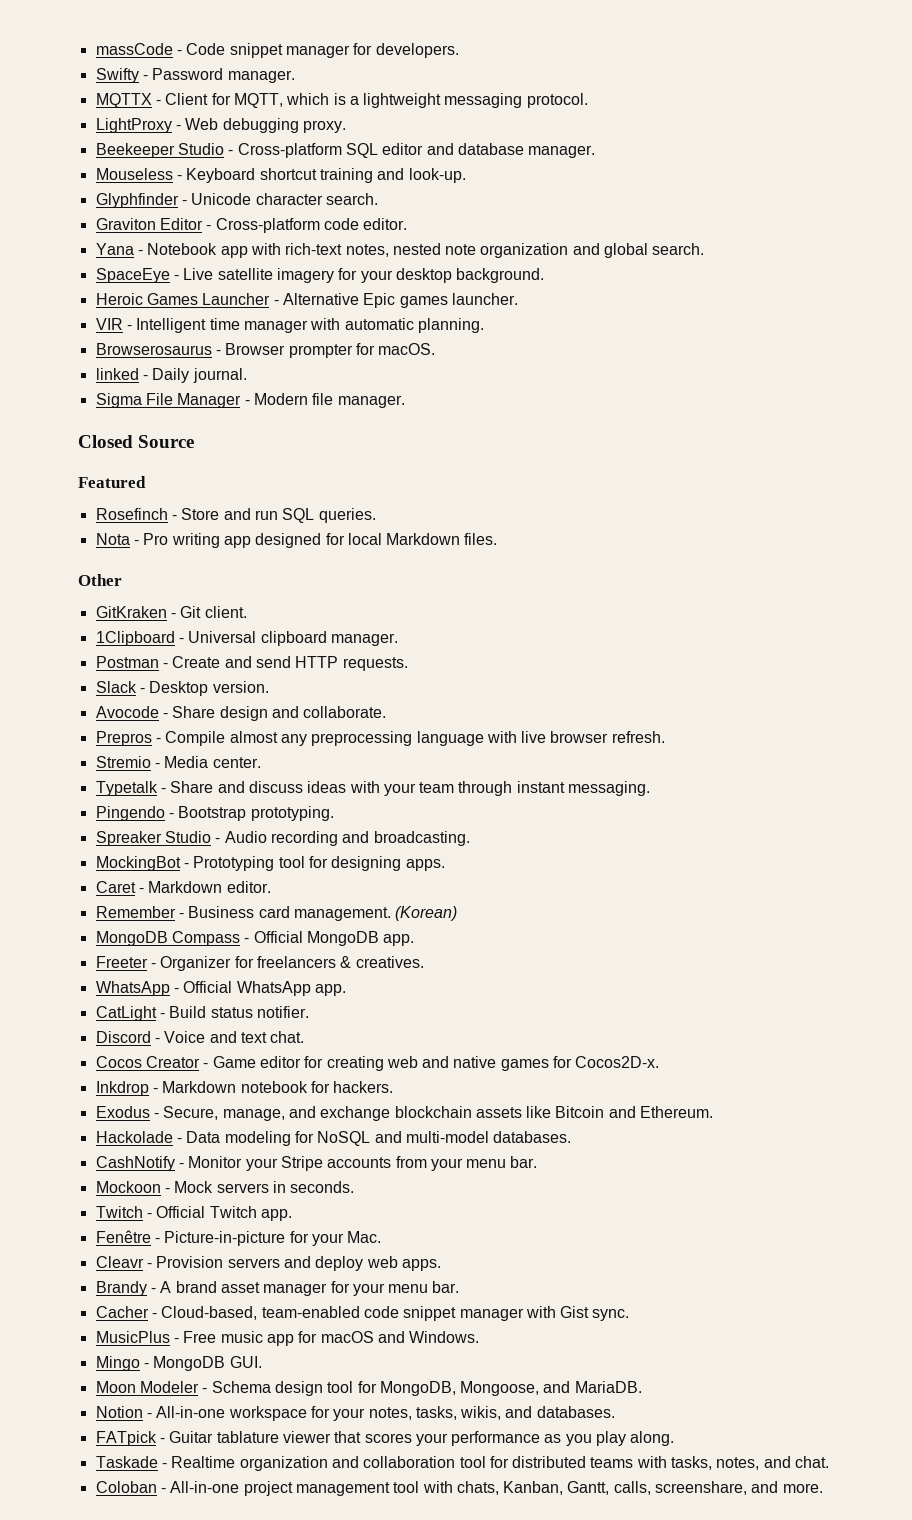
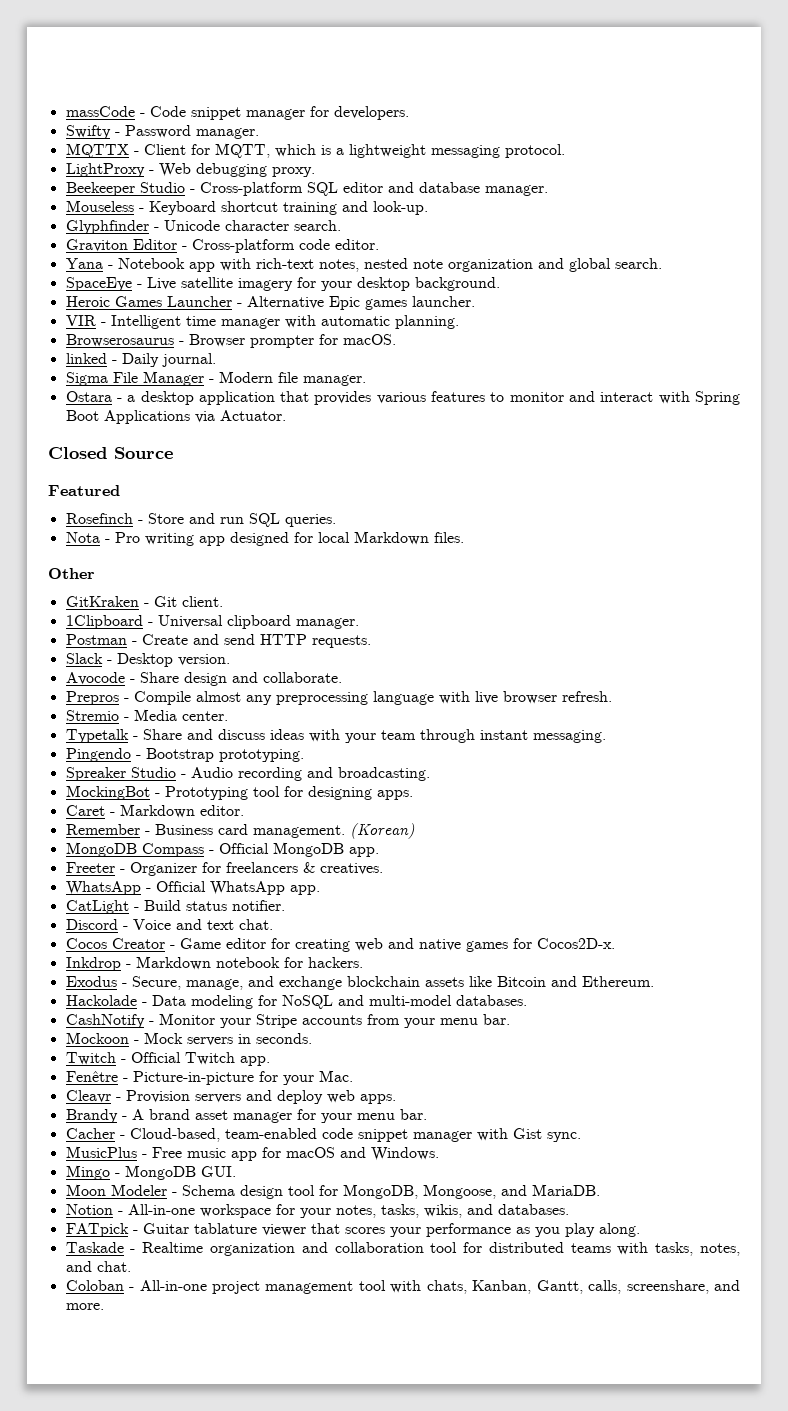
+ Ostara - a desktop application that provides various features to monitor and interact with Spring Boot Applications via Actuator.

